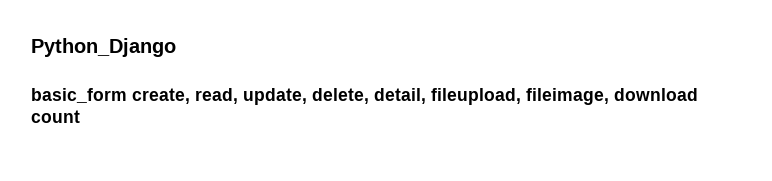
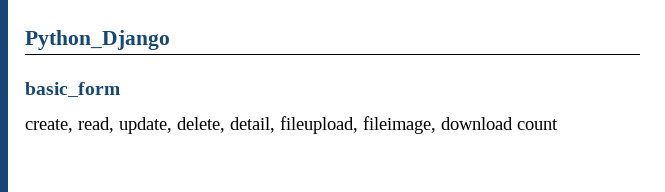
- basic_form create, read, update, delete, detail, fileupload, fileimage, download count
+ basic_form
+ create, read, update, delete, detail, fileupload, fileimage, download count

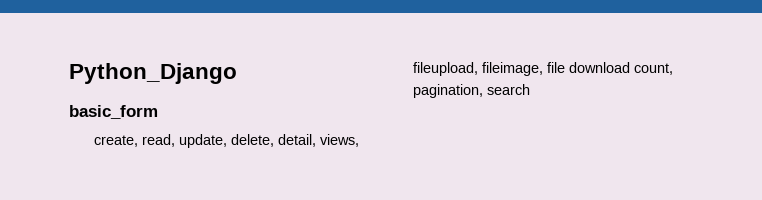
- create, read, update, delete, detail, fileupload, fileimage, download count
+ create, read, update, delete, detail, views, fileupload, fileimage, file download count, pagination, search

